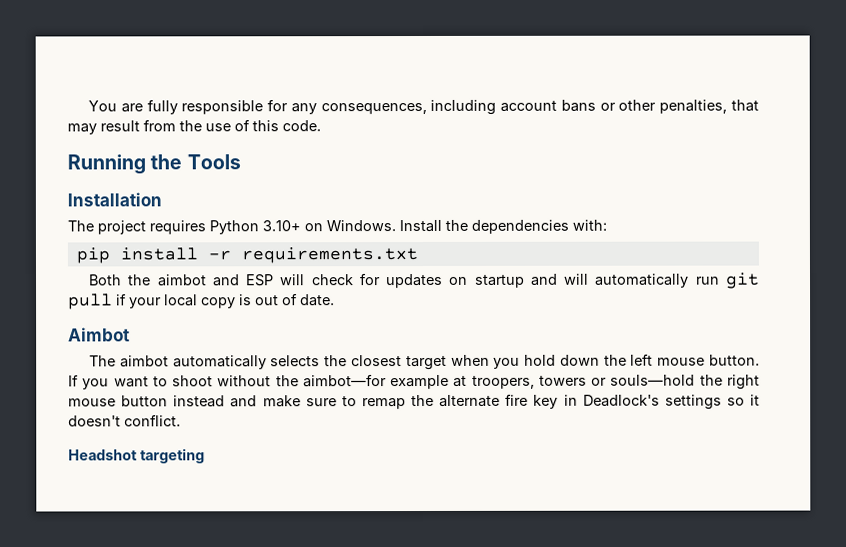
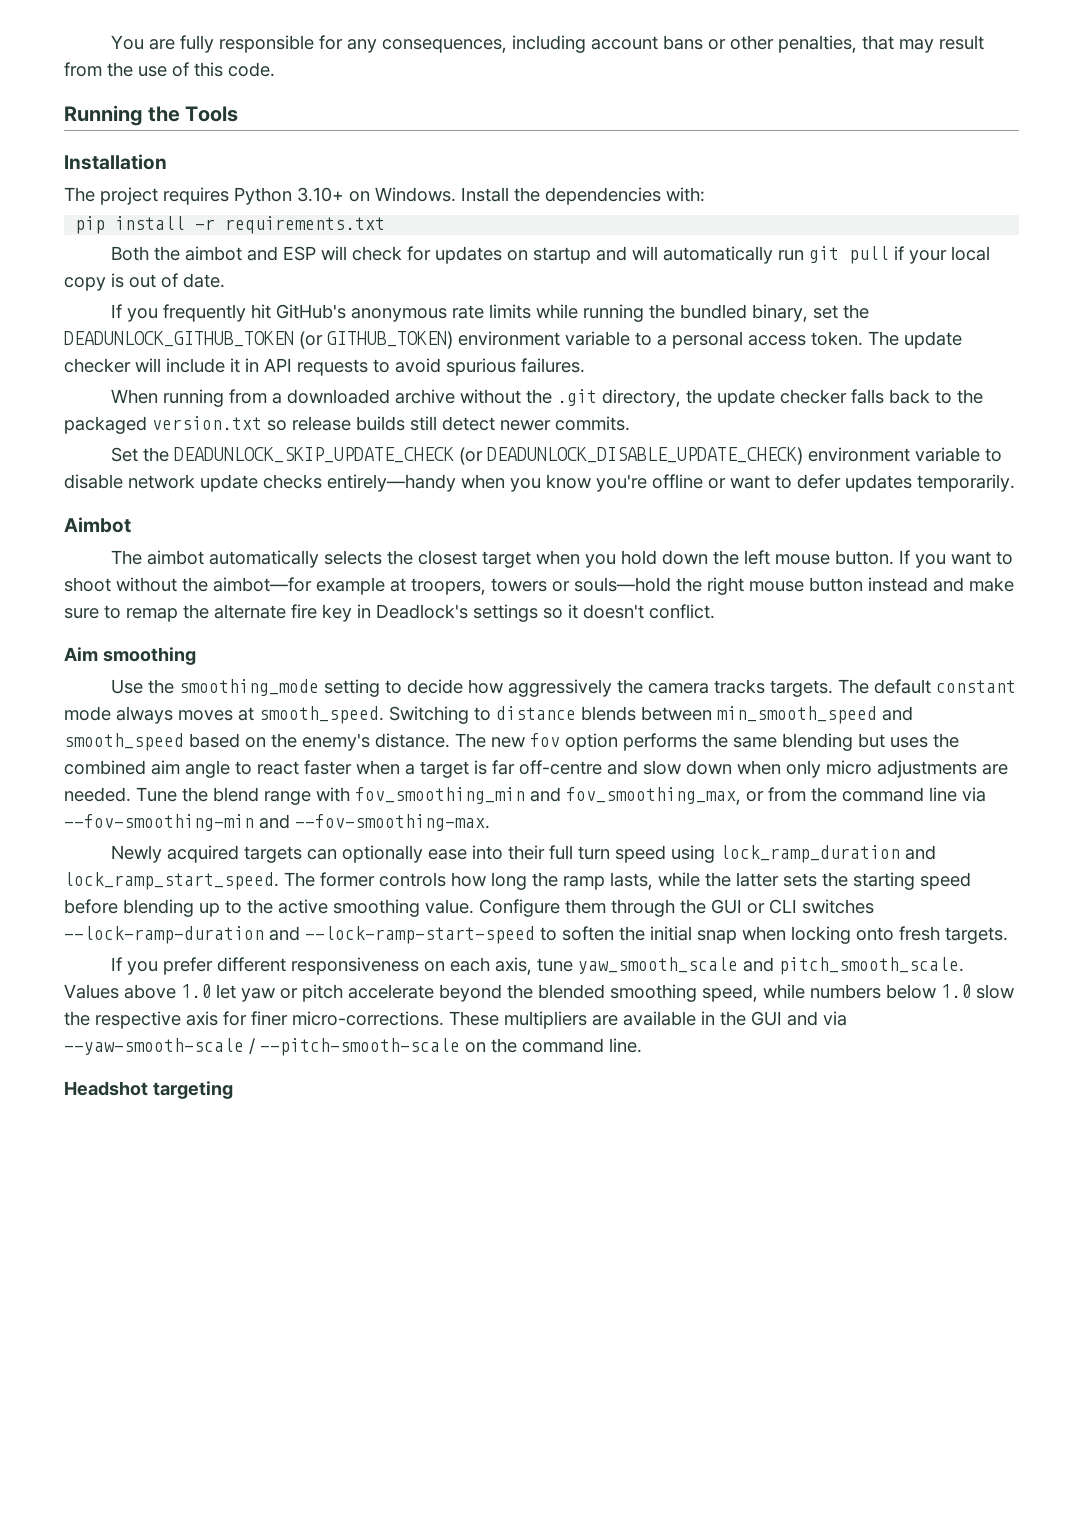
+ If you frequently hit GitHub's anonymous rate limits while running the bundled binary, set the DEADUNLOCK_GITHUB_TOKEN (or GITHUB_TOKEN) environment variable to a personal access token. The update checker will include it in API requests to avoid spurious failures.
+ When running from a downloaded archive without the .git directory, the update checker falls back to the packaged version.txt so release builds still detect newer commits.
+ Set the DEADUNLOCK_SKIP_UPDATE_CHECK (or DEADUNLOCK_DISABLE_UPDATE_CHECK) environment variable to disable network update checks entirely—handy when you know you're offline or want to defer updates temporarily.
+ Aim smoothing
+ Use the smoothing_mode setting to decide how aggressively the camera tracks targets. The default constant mode always moves at smooth_speed. Switching to distance blends between min_smooth_speed and smooth_speed based on the enemy's distance. The new fov option performs the same blending but uses the combined aim angle to react faster when a target is far off-centre and slow down when only micro adjustments are needed. Tune the blend range with fov_smoothing_min and fov_smoothing_max, or from the command line via --fov-smoothing-min and --fov-smoothing-max.
+ Newly acquired targets can optionally ease into their full turn speed using lock_ramp_duration and lock_ramp_start_speed. The former controls how long the ramp lasts, while the latter sets the starting speed before blending up to the active smoothing value. Configure them through the GUI or CLI switches --lock-ramp-duration and --lock-ramp-start-speed to soften the initial snap when locking onto fresh targets.
+ If you prefer different responsiveness on each axis, tune yaw_smooth_scale and pitch_smooth_scale. Values above 1.0 let yaw or pitch accelerate beyond the blended smoothing speed, while numbers below 1.0 slow the respective axis for finer micro-corrections. These multipliers are available in the GUI and via --yaw-smooth-scale / --pitch-smooth-scale on the command line.

